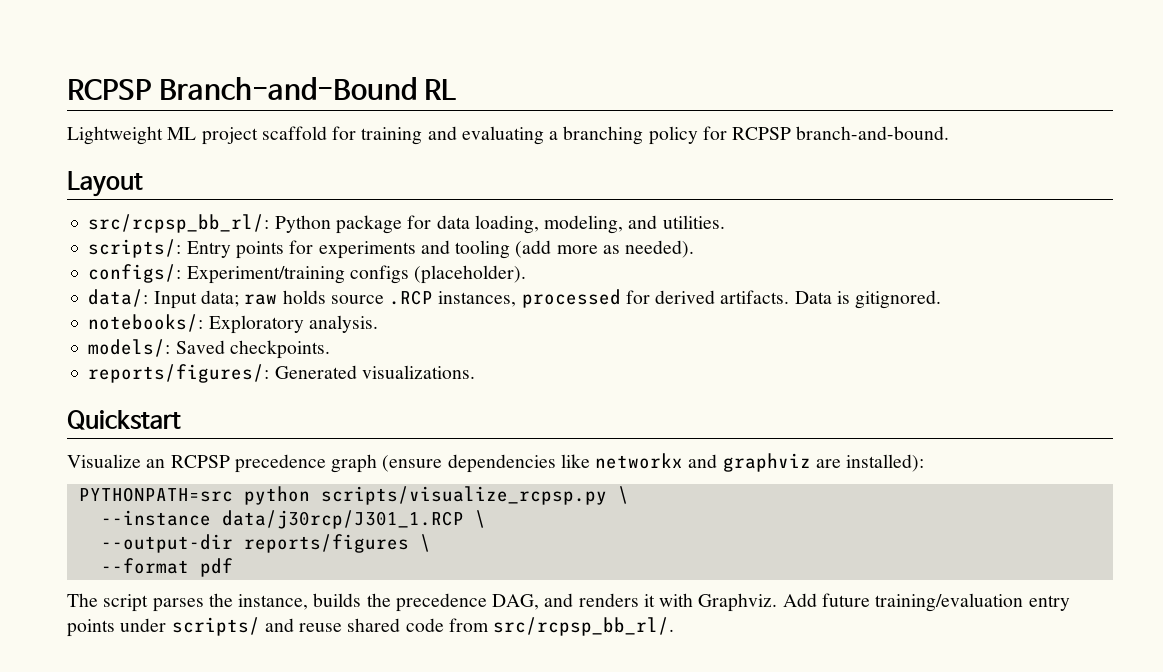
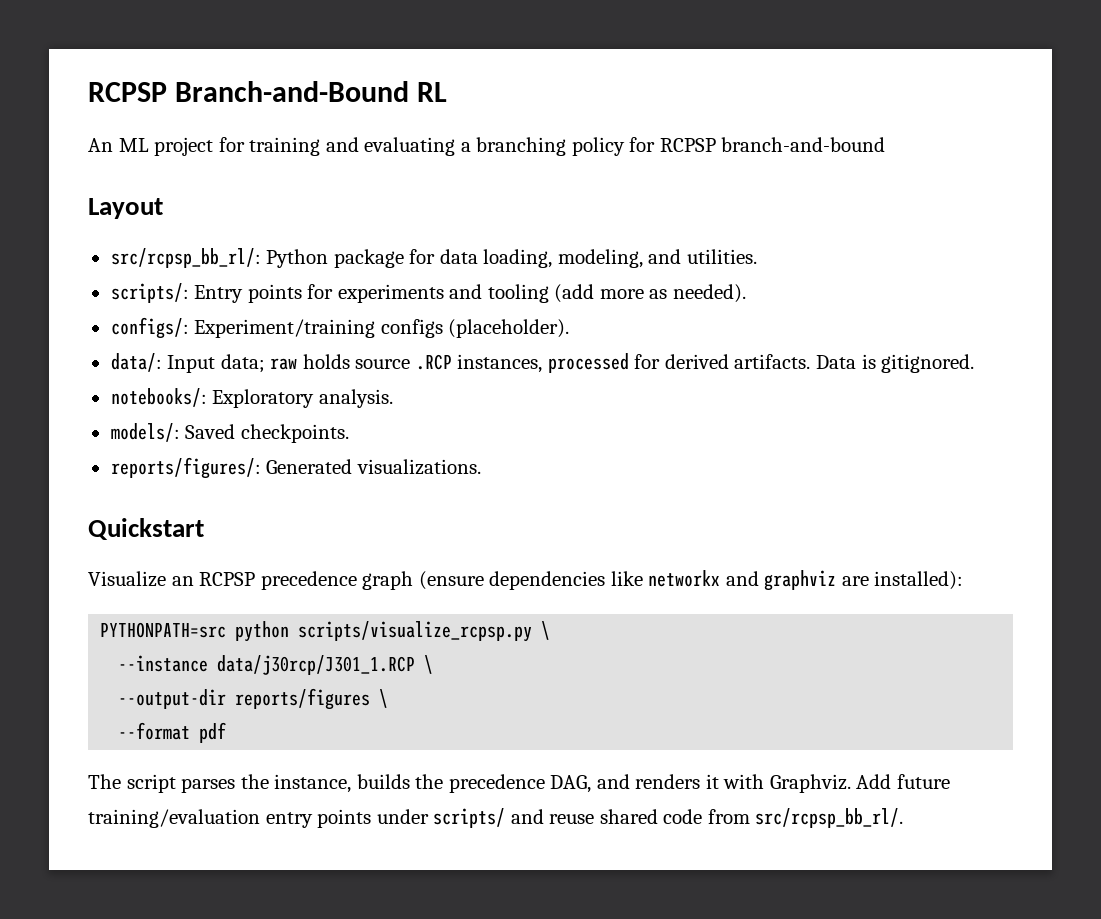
- Lightweight ML project scaffold for training and evaluating a branching policy for RCPSP branch-and-bound.
+ An ML project for training and evaluating a branching policy for RCPSP branch-and-bound

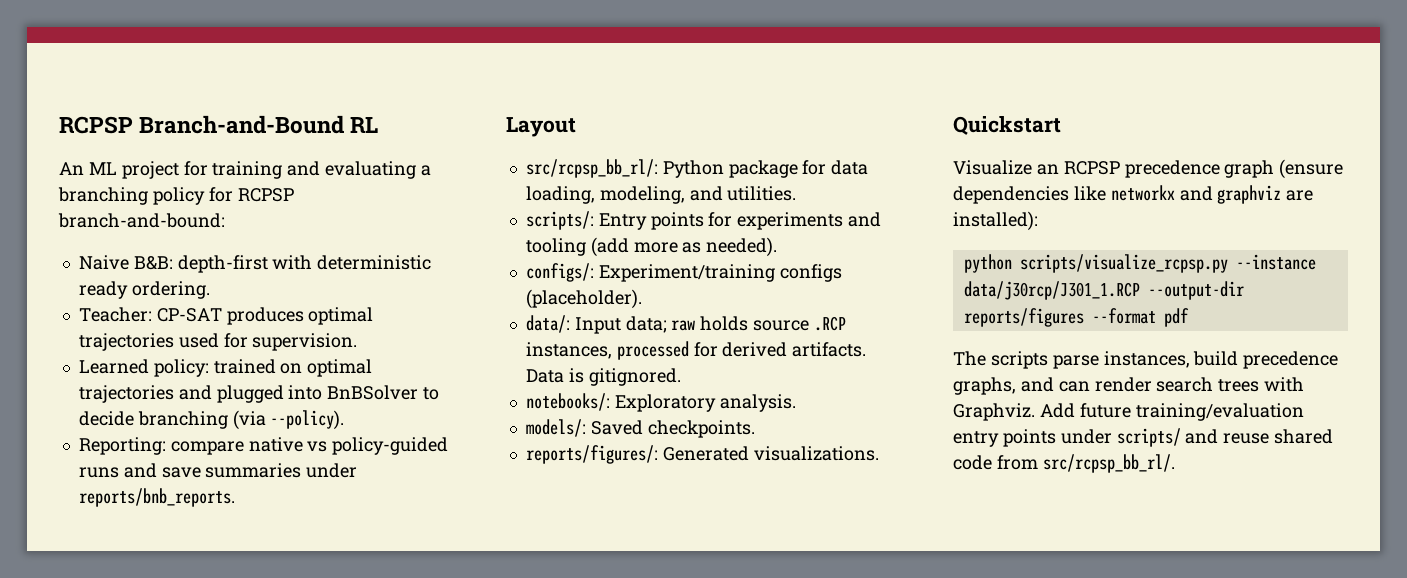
- An ML project for training and evaluating a branching policy for RCPSP branch-and-bound
+ An ML project for training and evaluating a branching policy for RCPSP branch-and-bound:
+ Naive B&B: depth-first with deterministic ready ordering.
+ Teacher: CP-SAT produces optimal trajectories used for supervision.
+ Learned policy: trained on optimal trajectories and plugged into BnBSolver to decide branching (via --policy).
+ Reporting: compare native vs policy-guided runs and save summaries under reports/bnb_reports.
- PYTHONPATH=src python scripts/visualize_rcpsp.py \
- --instance data/j30rcp/J301_1.RCP \
- --output-dir reports/figures \
- --format pdf
+ python scripts/visualize_rcpsp.py --instance data/j30rcp/J301_1.RCP --output-dir reports/figures --format pdf
- The script parses the instance, builds the precedence DAG, and renders it with Graphviz.
+ The scripts parse instances, build precedence graphs, and can render search trees with Graphviz.

